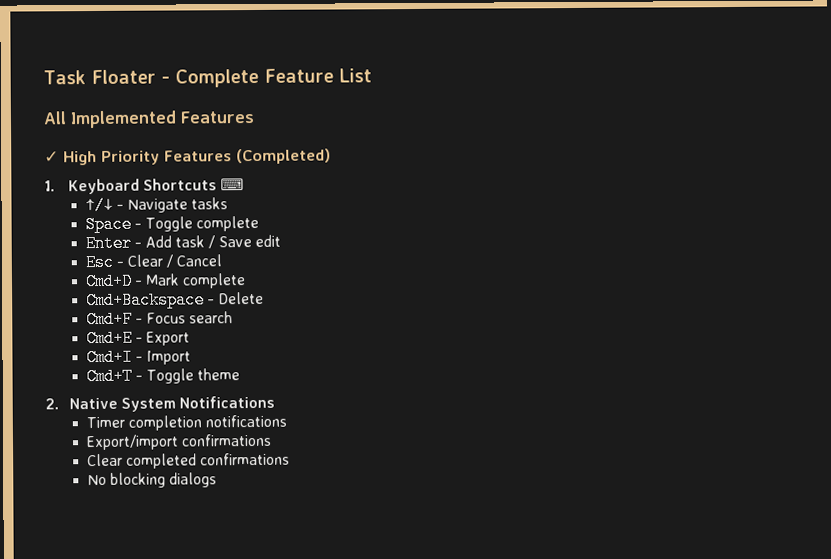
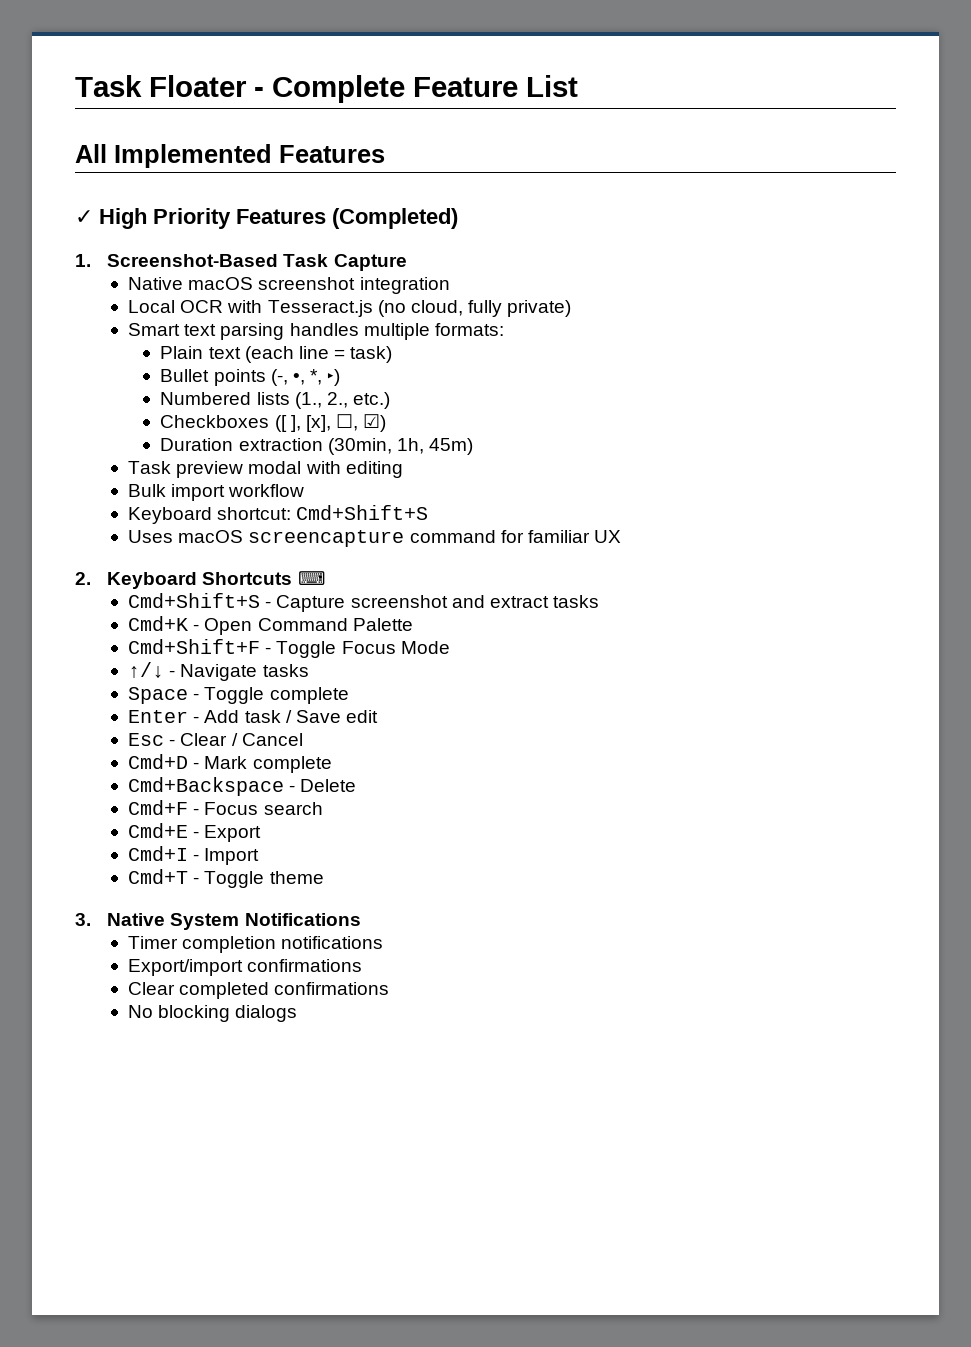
- 1. Keyboard Shortcuts ⌨
+ 1. Screenshot-Based Task Capture
+ Native macOS screenshot integration
+ Local OCR with Tesseract.js (no cloud, fully private)
+ Smart text parsing handles multiple formats:
+ Plain text (each line = task)
+ Bullet points (-, •, *, ‣)
+ Numbered lists (1., 2., etc.)
+ Checkboxes ([ ], [x], ☐, ☑)
+ Duration extraction (30min, 1h, 45m)
+ Task preview modal with editing
+ Bulk import workflow
+ Keyboard shortcut: Cmd+Shift+S
+ Uses macOS screencapture command for familiar UX
+ 2. Keyboard Shortcuts ⌨
+ Cmd+Shift+S - Capture screenshot and extract tasks
+ Cmd+K - Open Command Palette
+ Cmd+Shift+F - Toggle Focus Mode
- 2. Native System Notifications
+ 3. Native System Notifications

